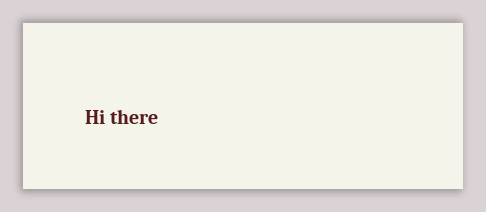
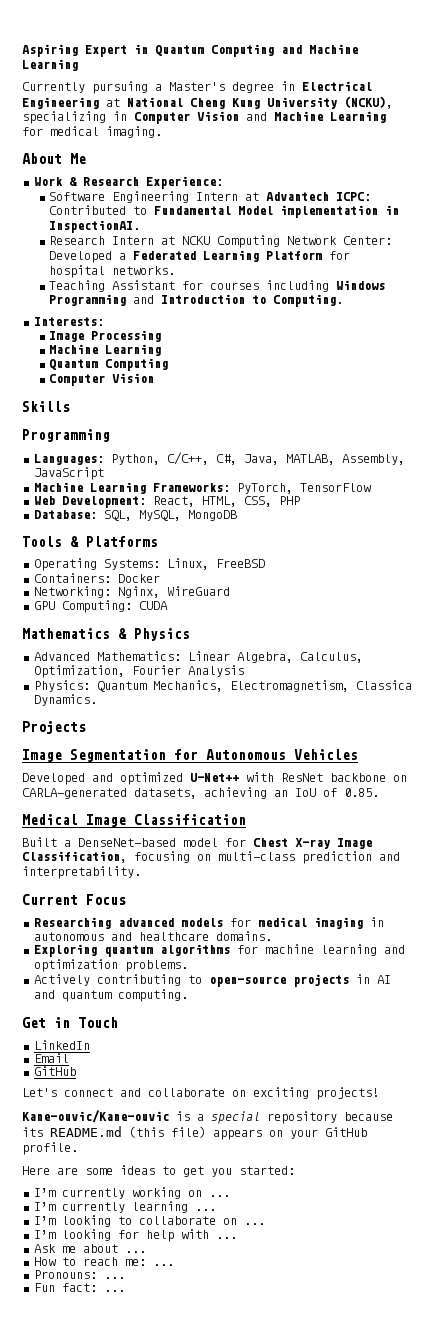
- Hi there
+ Aspiring Expert in Quantum Computing and Machine Learning
+ Currently pursuing a Master's degree in Electrical Engineering at National Cheng Kung University (NCKU), specializing in Computer Vision and Machine Learning for medical imaging.
+ About Me
+ Work & Research Experience:
+ Software Engineering Intern at Advantech ICPC: Contributed to Fundamental Model implementation in InspectionAI.
+ Research Intern at NCKU Computing Network Center: Developed a Federated Learning Platform for hospital networks.
+ Teaching Assistant for courses including Windows Programming and Introduction to Computing.
+ Interests:
+ Image Processing
+ Machine Learning
+ Quantum Computing
+ Computer Vision
+ Skills
+ Programming
+ Languages: Python, C/C++, C#, Java, MATLAB, Assembly, JavaScript
+ Machine Learning Frameworks: PyTorch, TensorFlow
+ Web Development: React, HTML, CSS, PHP
+ Database: SQL, MySQL, MongoDB
+ Tools & Platforms
+ Operating Systems: Linux, FreeBSD
+ Containers: Docker
+ Networking: Nginx, WireGuard
+ GPU Computing: CUDA
+ Mathematics & Physics
+ Advanced Mathematics: Linear Algebra, Calculus, Optimization, Fourier Analysis
+ Physics: Quantum Mechanics, Electromagnetism, Classica Dynamics.
+ Projects
+ Image Segmentation for Autonomous Vehicles
+ Developed and optimized U-Net++ with ResNet backbone on CARLA-generated datasets, achieving an IoU of 0.85.
+ Medical Image Classification
+ Built a DenseNet-based model for Chest X-ray Image Classification, focusing on multi-class prediction and interpretability.
+ Current Focus
+ Researching advanced models for medical imaging in autonomous and healthcare domains.
+ Exploring quantum algorithms for machine learning and optimization problems.
+ Actively contributing to open-source projects in AI and quantum computing.
+ Get in Touch
+ LinkedIn
+ Email
+ GitHub
+ Let's connect and collaborate on exciting projects!
+ Kane-ouvic/Kane-ouvic is a special repository because its README.md (this file) appears on your GitHub profile.
+ Here are some ideas to get you started:
+ I’m currently working on ...
+ I’m currently learning ...
+ I’m looking to collaborate on ...
+ I’m looking for help with ...
+ Ask me about ...
+ How to reach me: ...
+ Pronouns: ...
+ Fun fact: ...

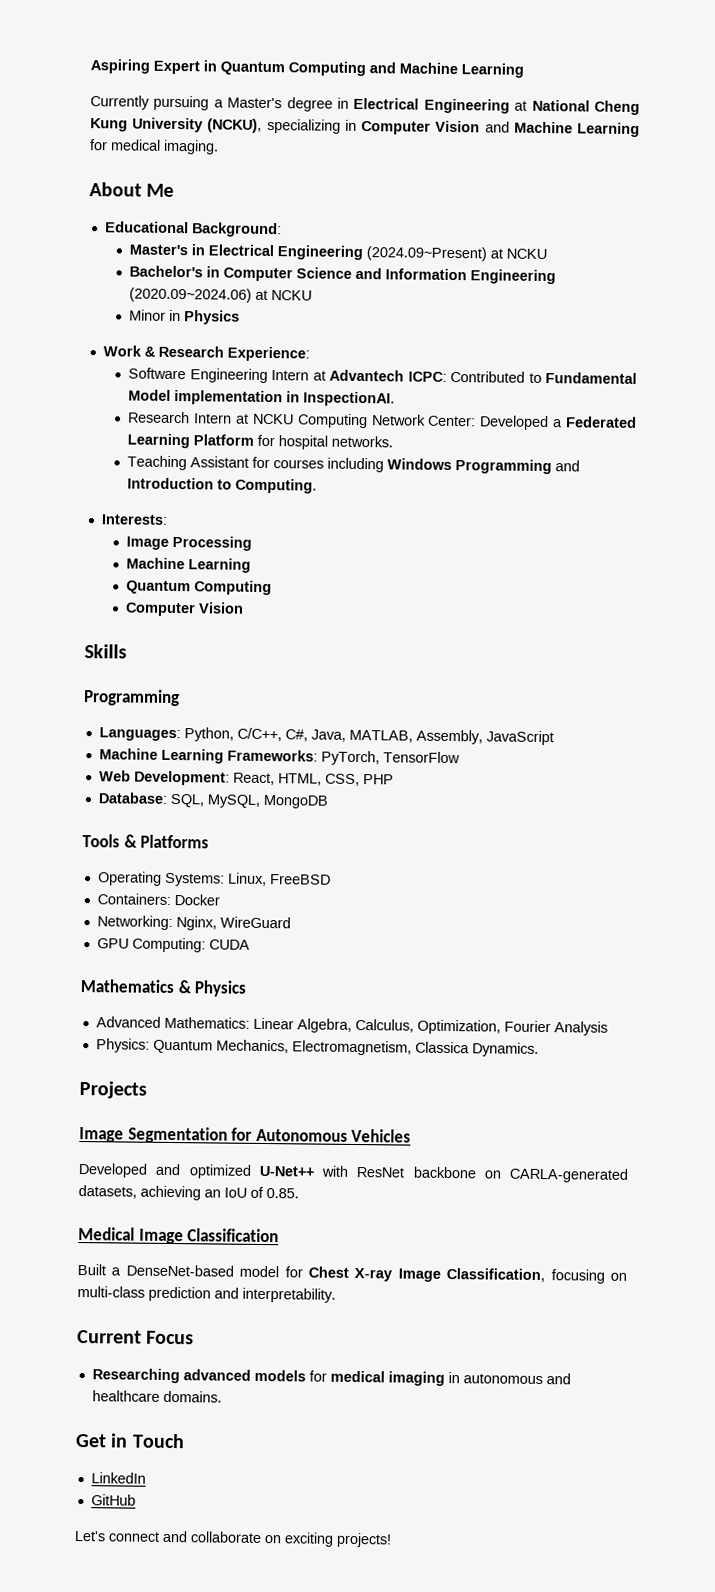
+ Educational Background:
+ Master's in Electrical Engineering (2024.09~Present) at NCKU
+ Bachelor's in Computer Science and Information Engineering (2020.09~2024.06) at NCKU
+ Minor in Physics
- Exploring quantum algorithms for machine learning and optimization problems.
- Actively contributing to open-source projects in AI and quantum computing.
- Email
- Kane-ouvic/Kane-ouvic is a special repository because its README.md (this file) appears on your GitHub profile.
- Here are some ideas to get you started:
- I’m currently working on ...
- I’m currently learning ...
- I’m looking to collaborate on ...
- I’m looking for help with ...
- Ask me about ...
- How to reach me: ...
- Pronouns: ...
- Fun fact: ...

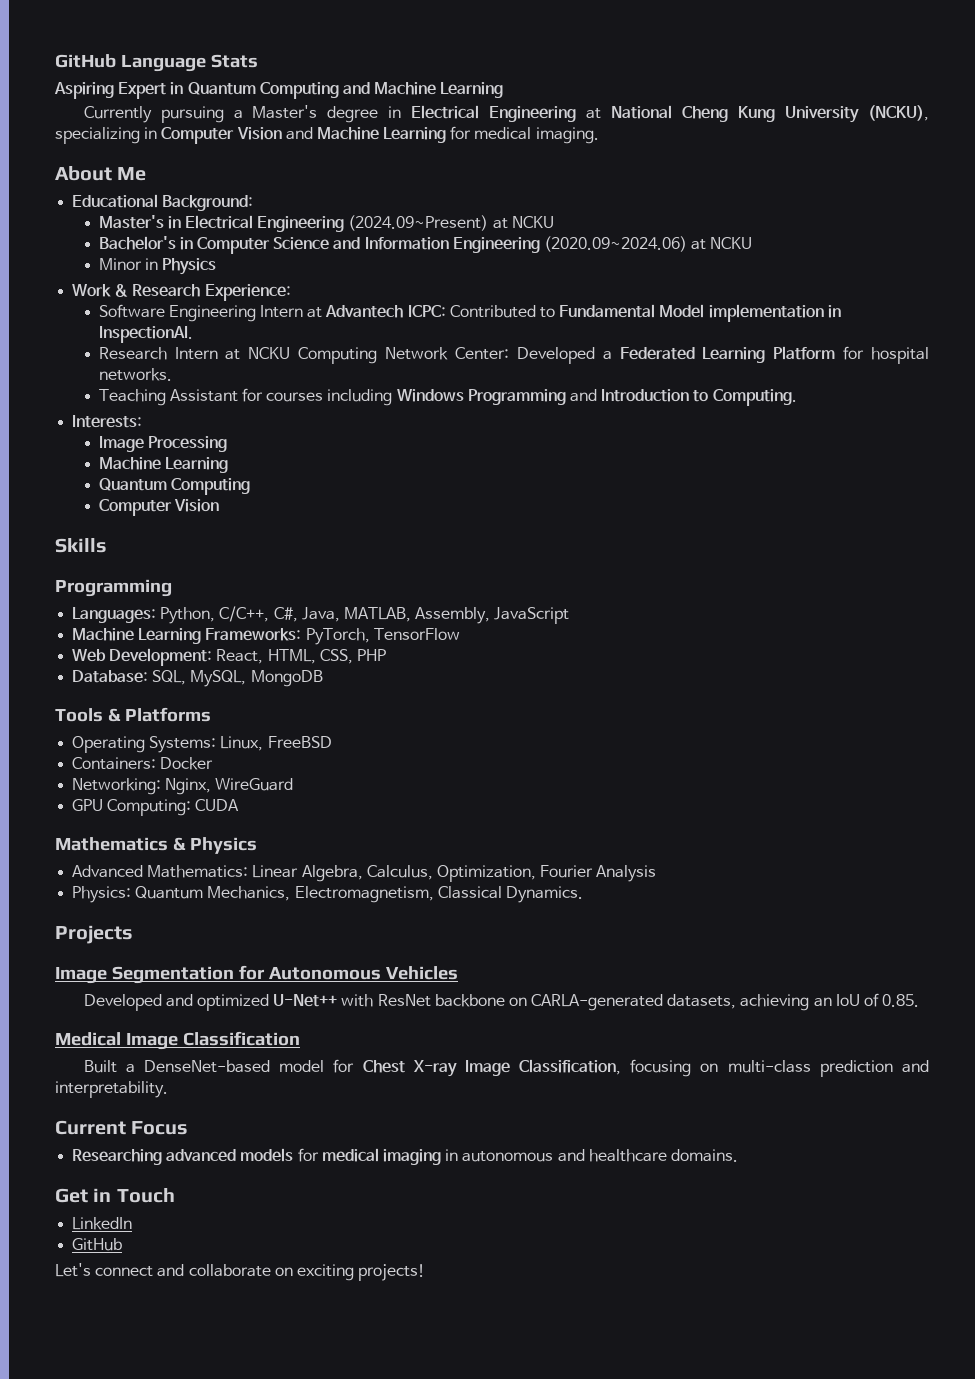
+ GitHub Language Stats
- Physics: Quantum Mechanics, Electromagnetism, Classica Dynamics.
+ Physics: Quantum Mechanics, Electromagnetism, Classical Dynamics.

